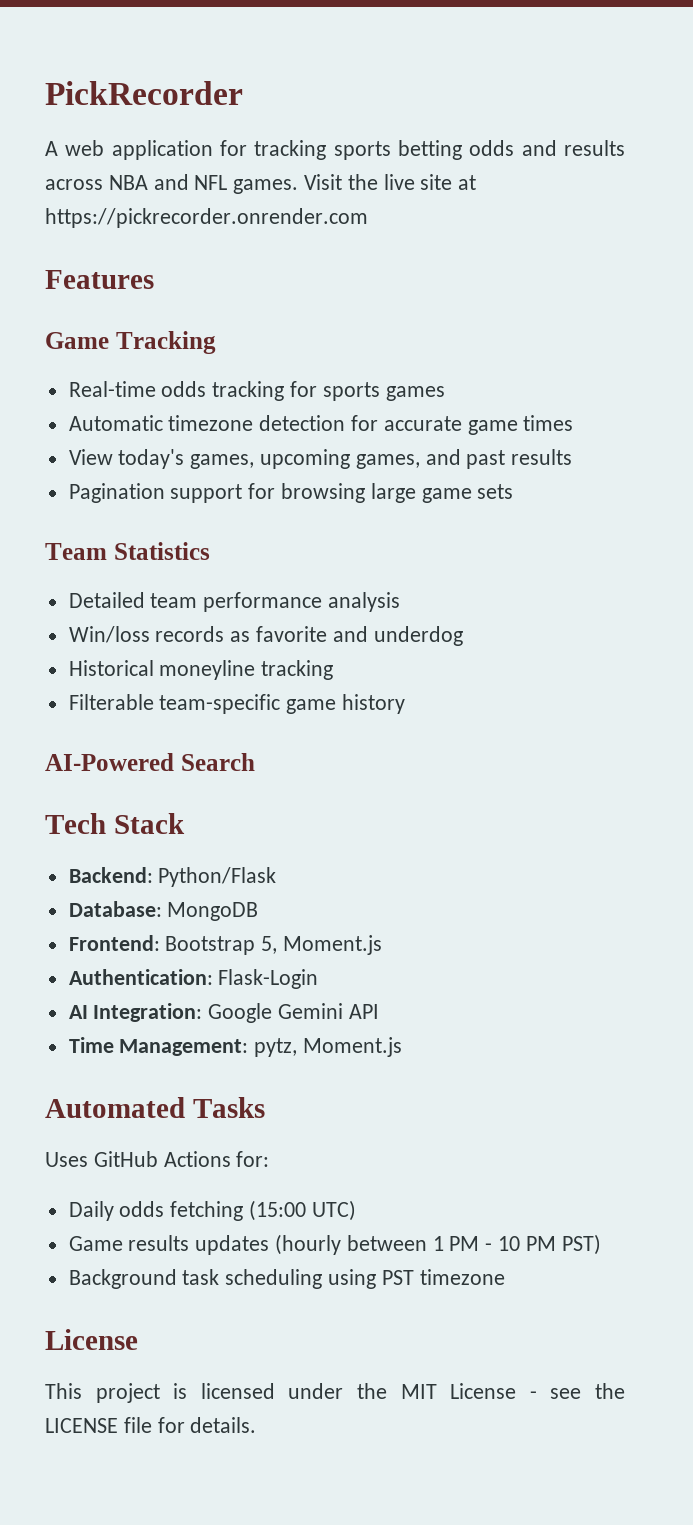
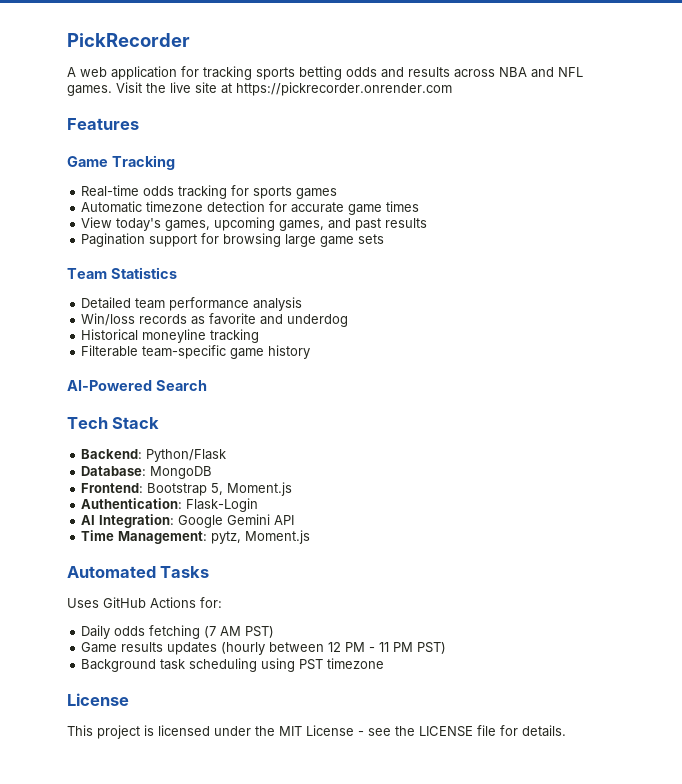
- Daily odds fetching (15:00 UTC)
+ Daily odds fetching (7 AM PST)
- Game results updates (hourly between 1 PM - 10 PM PST)
+ Game results updates (hourly between 12 PM - 11 PM PST)

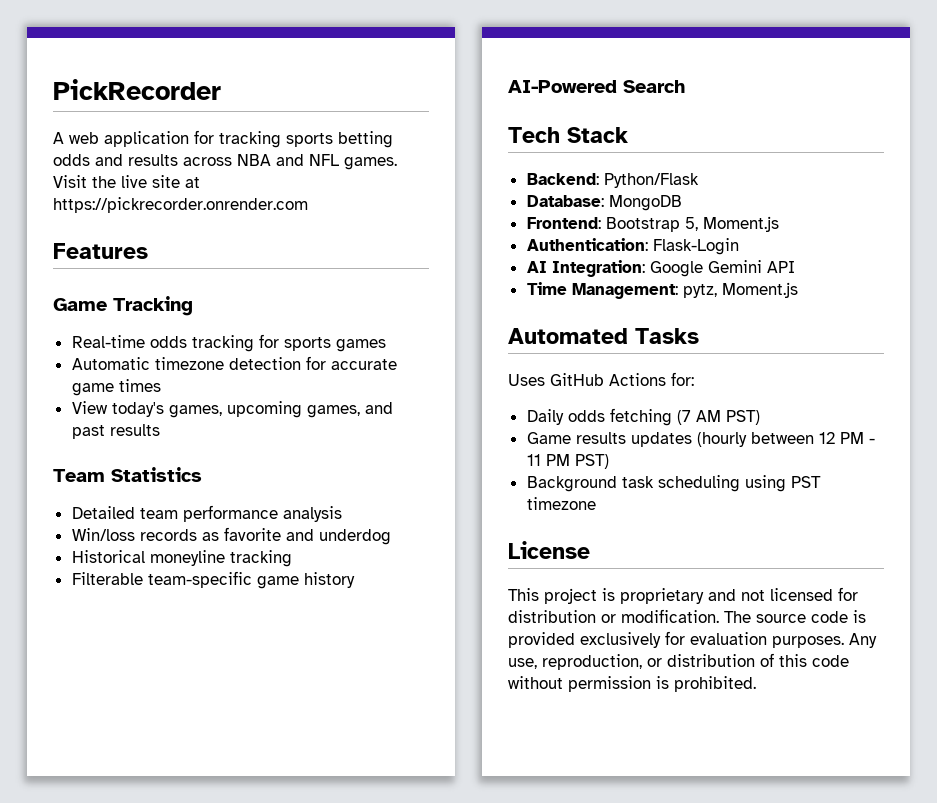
- Pagination support for browsing large game sets
- This project is licensed under the MIT License - see the LICENSE file for details.
+ This project is proprietary and not licensed for distribution or modification. The source code is provided exclusively for evaluation purposes. Any use, reproduction, or distribution of this code without permission is prohibited.

